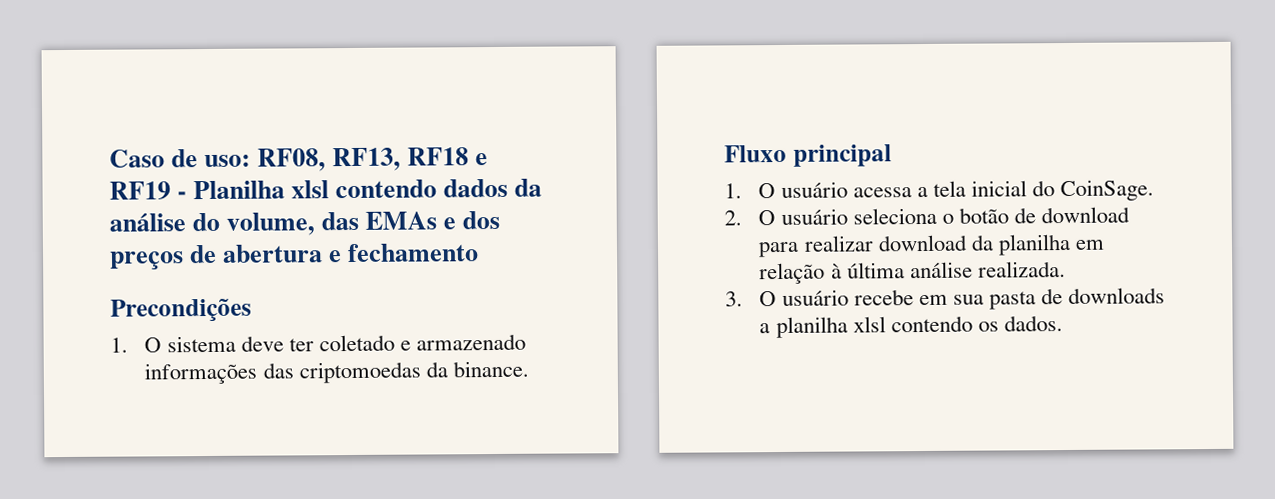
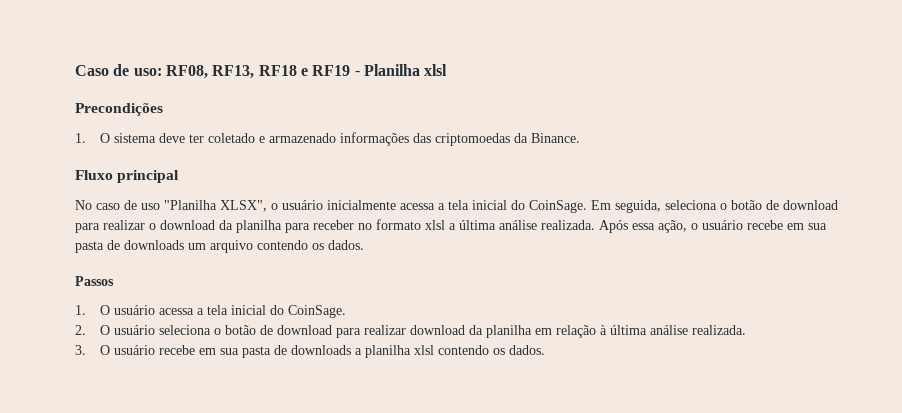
- Caso de uso: RF08, RF13, RF18 e RF19 - Planilha xlsl contendo dados da análise do volume, das EMAs e dos preços de abertura e fechamento
+ Caso de uso: RF08, RF13, RF18 e RF19 - Planilha xlsl
- 1. O sistema deve ter coletado e armazenado informações das criptomoedas da binance.
+ 1. O sistema deve ter coletado e armazenado informações das criptomoedas da Binance.
+ No caso de uso "Planilha XLSX", o usuário inicialmente acessa a tela inicial do CoinSage. Em seguida, seleciona o botão de download para realizar o download da planilha para receber no formato xlsl a última análise realizada. Após essa ação, o usuário recebe em sua pasta de downloads um arquivo contendo os dados.
+ Passos

